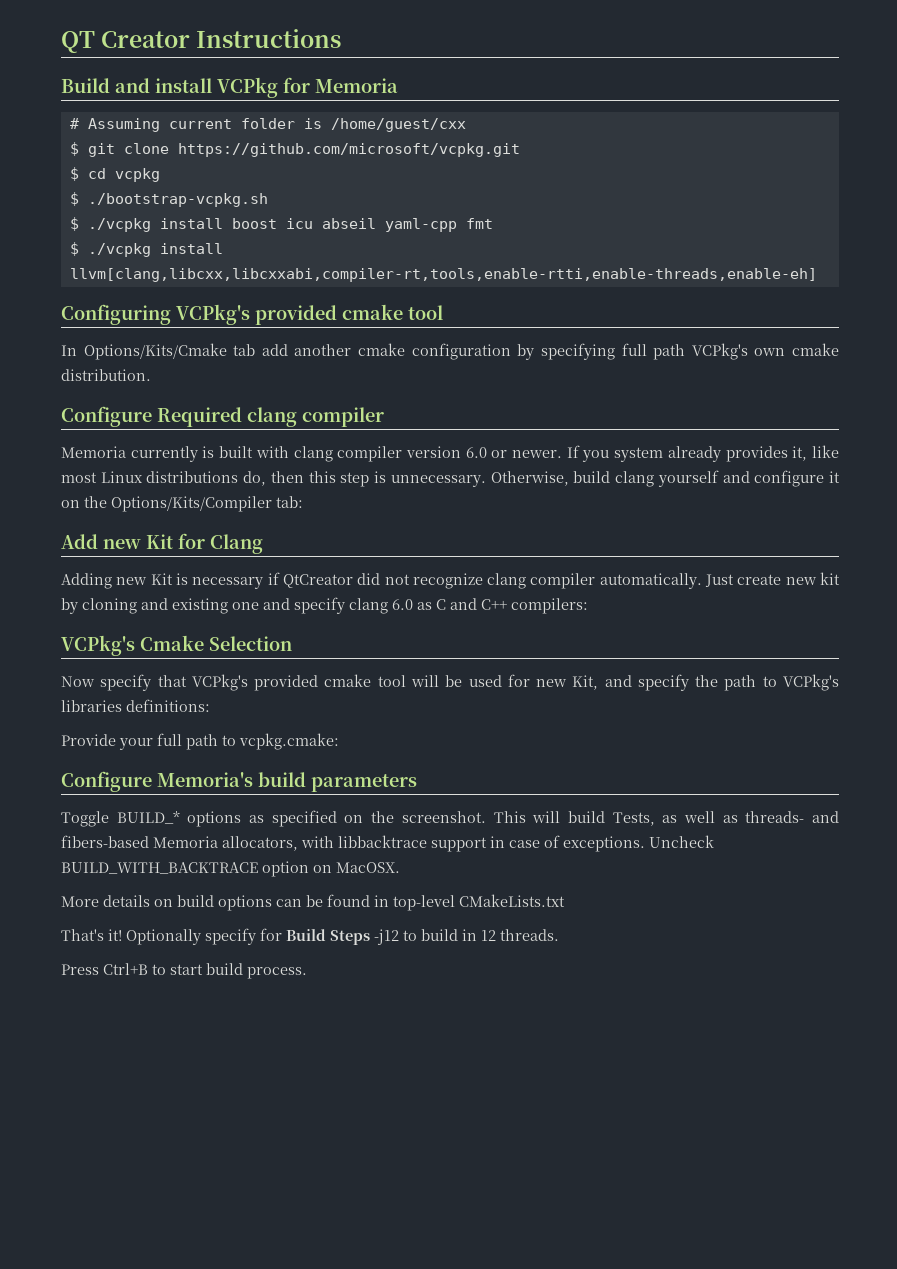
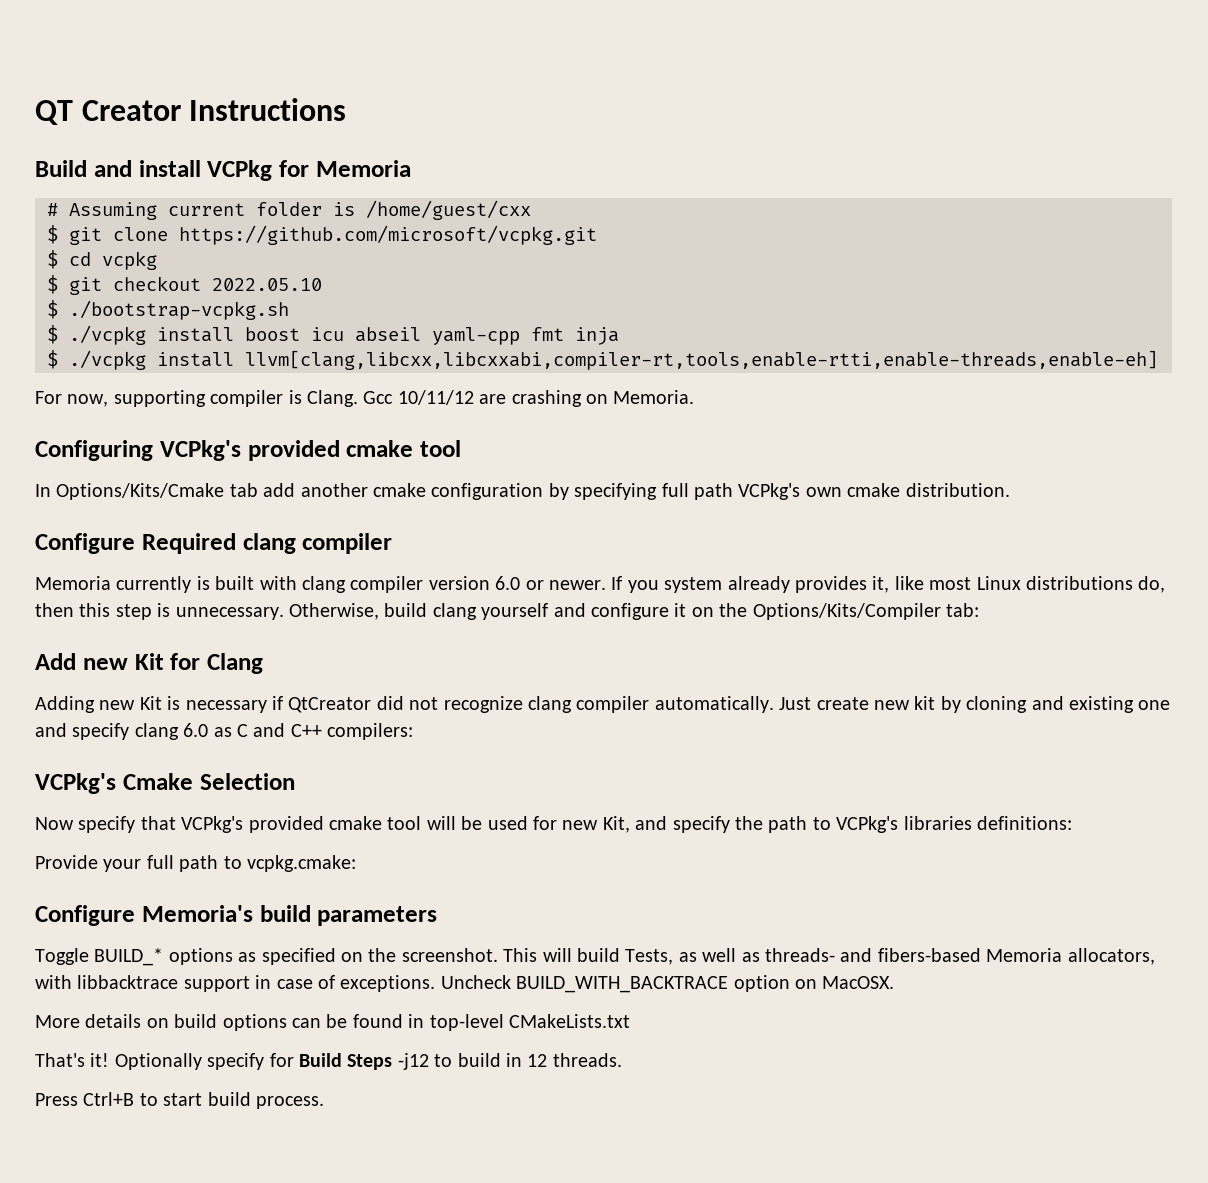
+ $ git checkout 2022.05.10
- $ ./vcpkg install boost icu abseil yaml-cpp fmt
+ $ ./vcpkg install boost icu abseil yaml-cpp fmt inja
+ For now, supporting compiler is Clang. Gcc 10/11/12 are crashing on Memoria.

